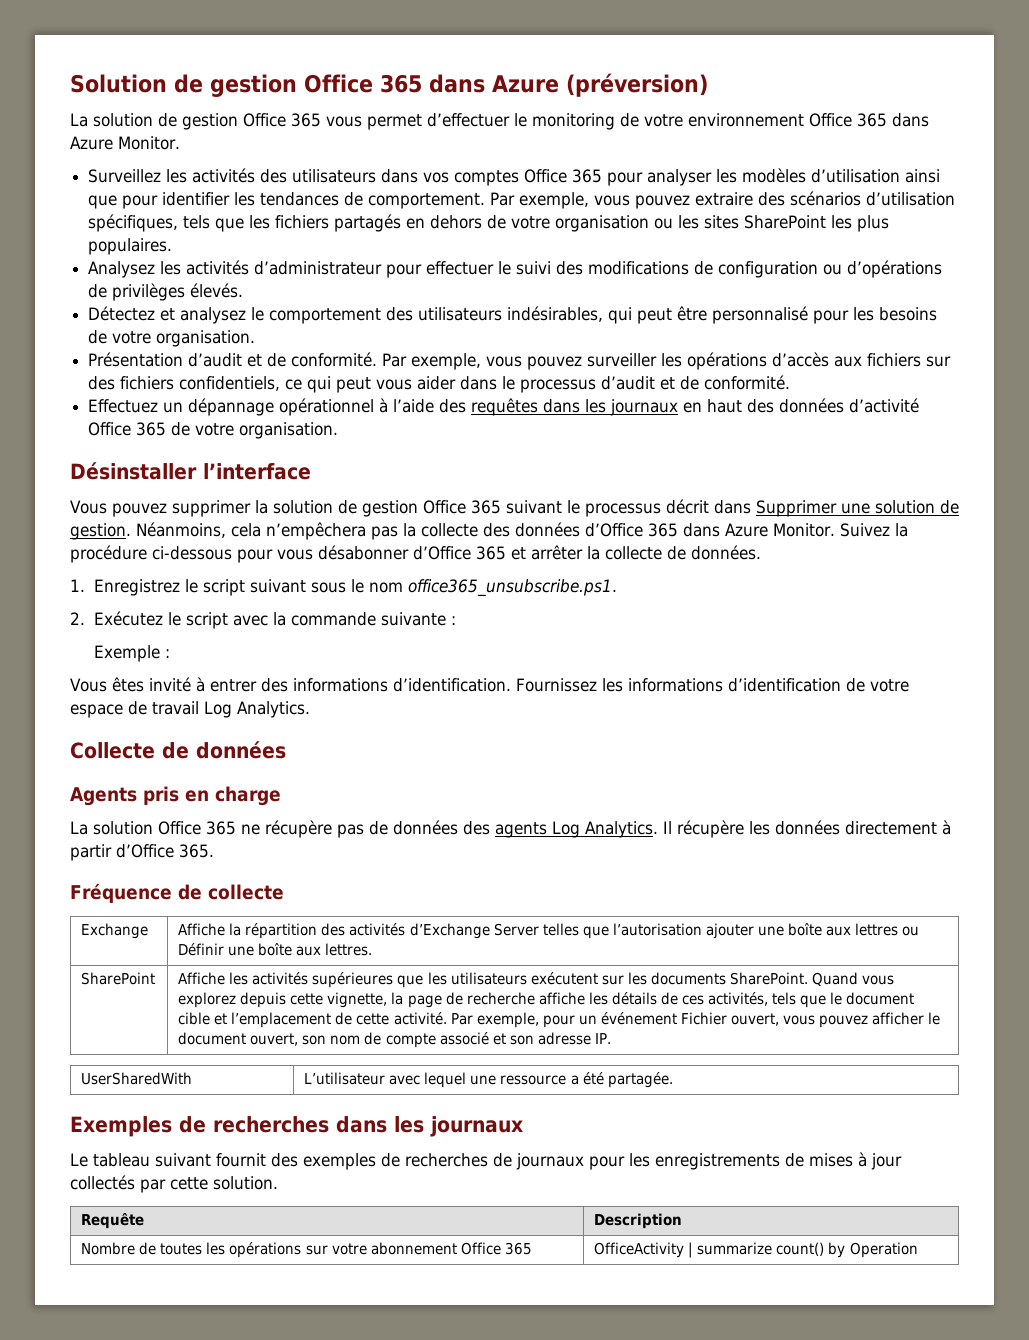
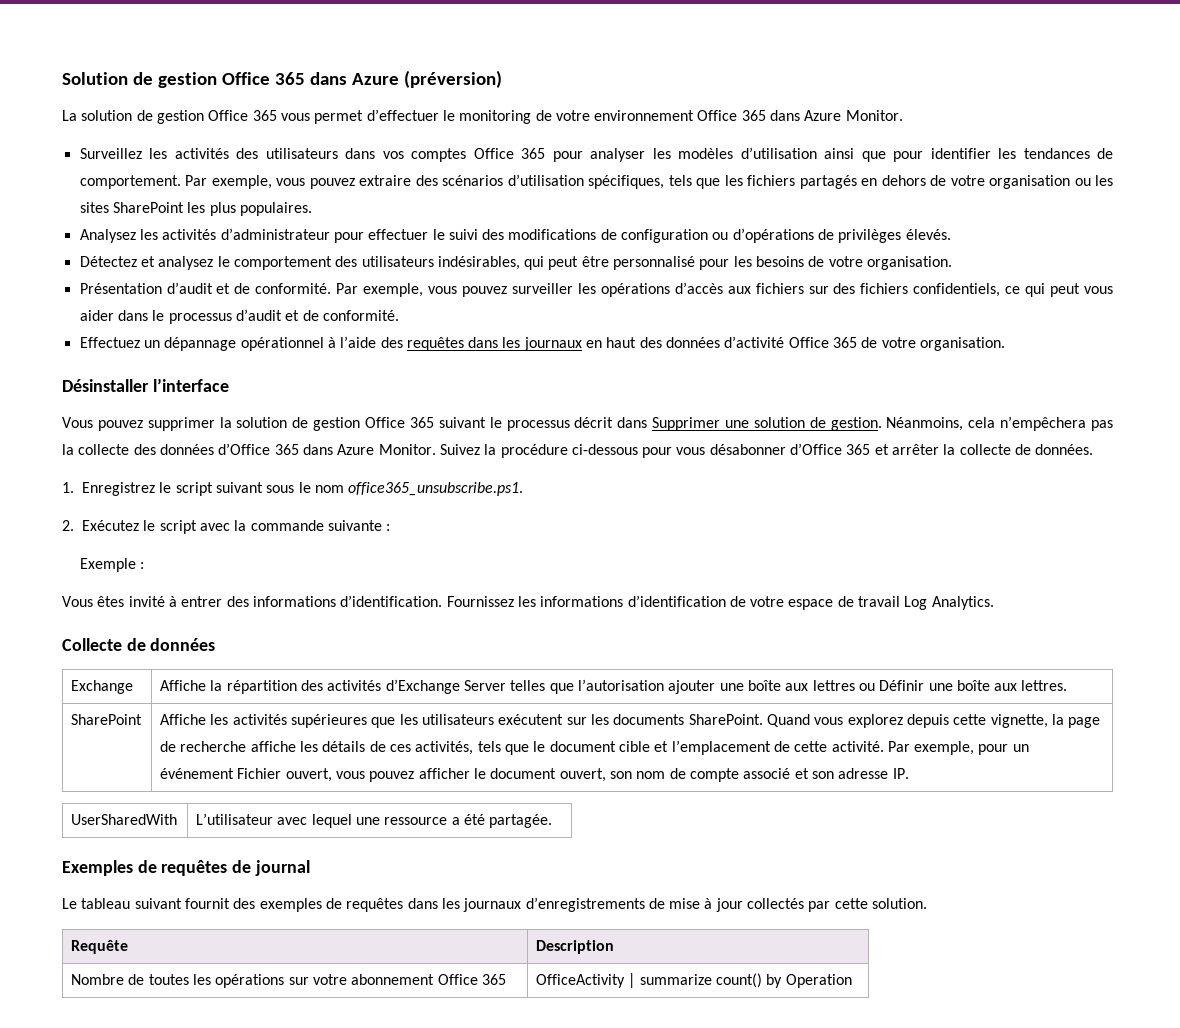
- Agents pris en charge
- La solution Office 365 ne récupère pas de données des agents Log Analytics. Il récupère les données directement à partir d’Office 365.
- Fréquence de collecte
- Exemples de recherches dans les journaux
+ Exemples de requêtes de journal
- Le tableau suivant fournit des exemples de recherches de journaux pour les enregistrements de mises à jour collectés par cette solution.
+ Le tableau suivant fournit des exemples de requêtes dans les journaux d’enregistrements de mise à jour collectés par cette solution.

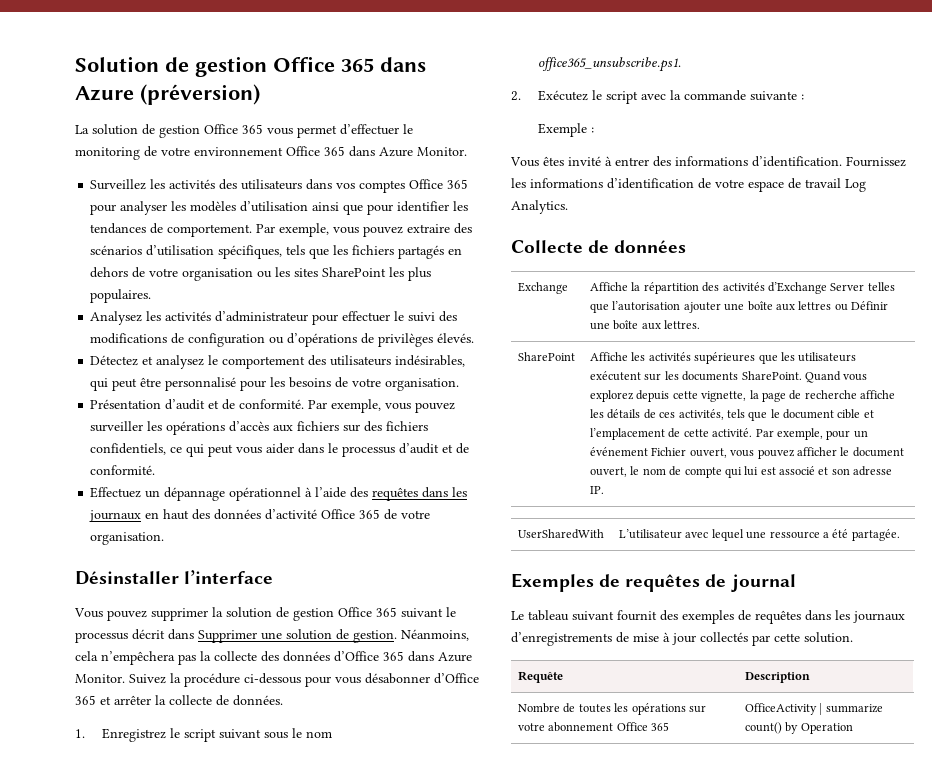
- Par exemple, pour un événement Fichier ouvert, vous pouvez afficher le document ouvert, son nom de compte associé et son adresse IP.
+ Par exemple, pour un événement Fichier ouvert, vous pouvez afficher le document ouvert, le nom de compte qui lui est associé et son adresse IP.

